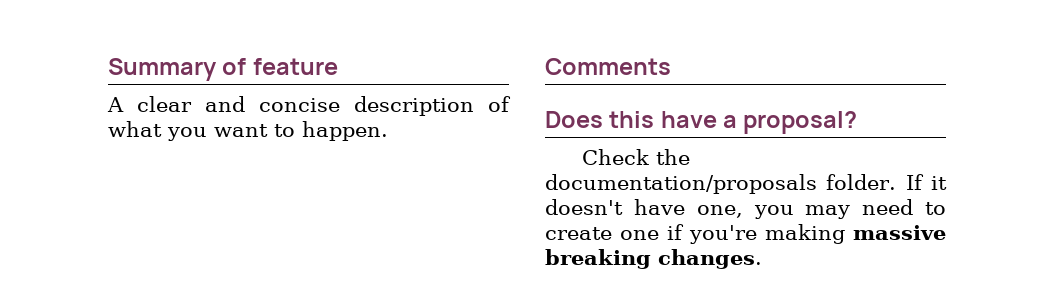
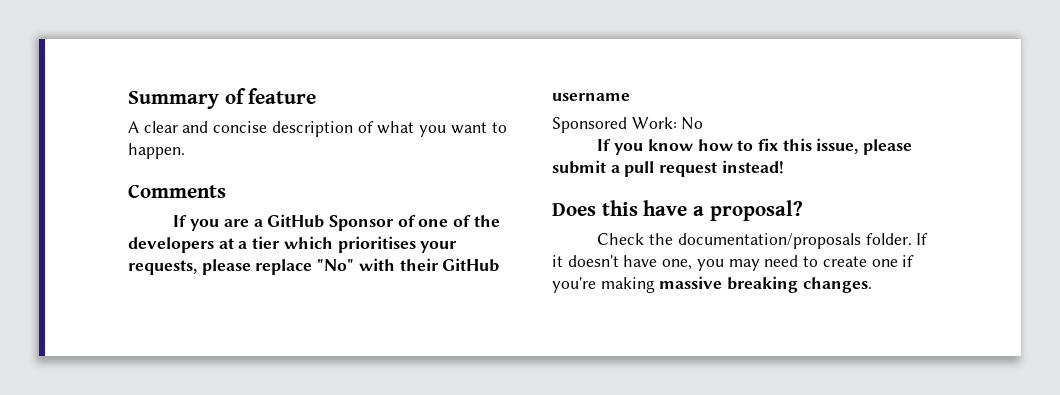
+ If you are a GitHub Sponsor of one of the developers at a tier which prioritises your requests, please replace "No" with their GitHub username
+ Sponsored Work: No
+ If you know how to fix this issue, please submit a pull request instead!

